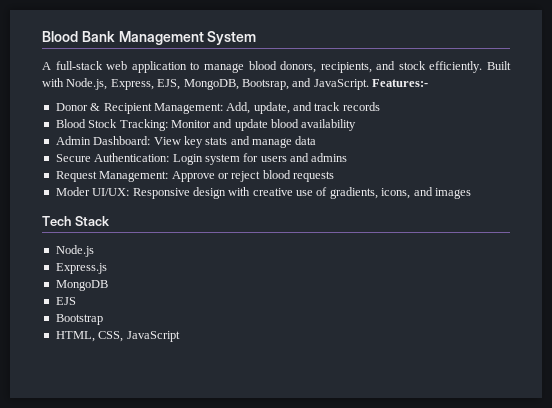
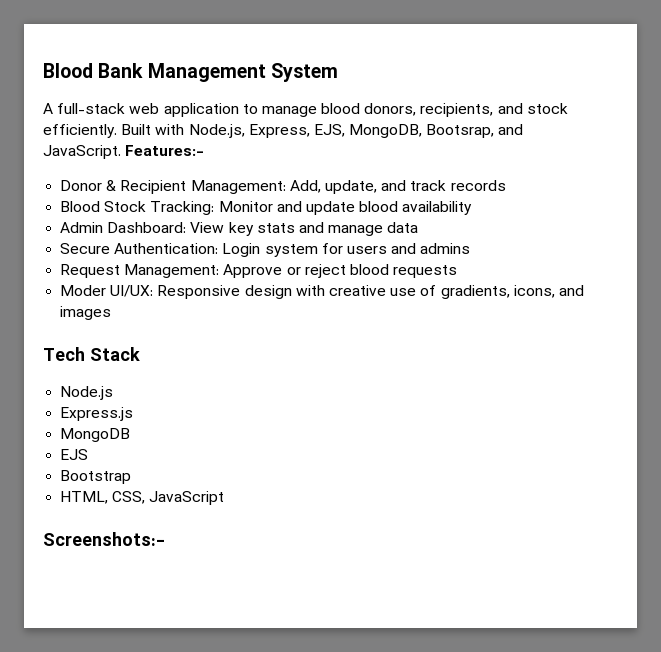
+ Screenshots:-

